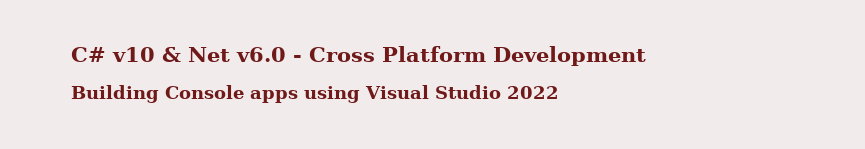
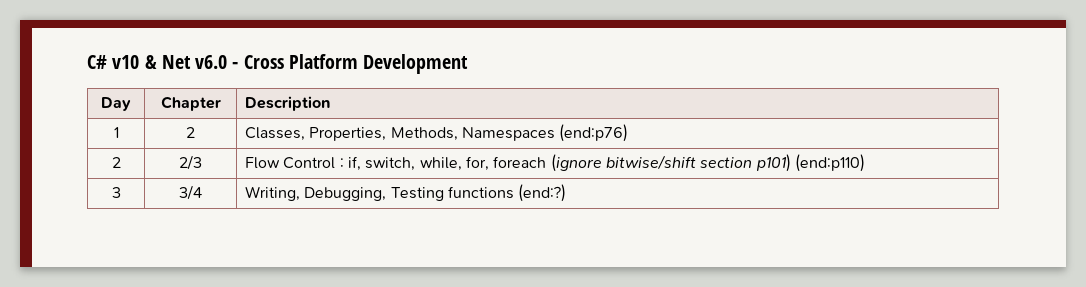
- Building Console apps using Visual Studio 2022
+ Day | Chapter | Description
+ 1 | 2 | Classes, Properties, Methods, Namespaces (end:p76)
+ 2 | 2/3 | Flow Control : if, switch, while, for, foreach (ignore bitwise/shift section p101) (end:p110)
+ 3 | 3/4 | Writing, Debugging, Testing functions (end:?)

